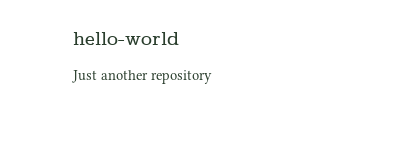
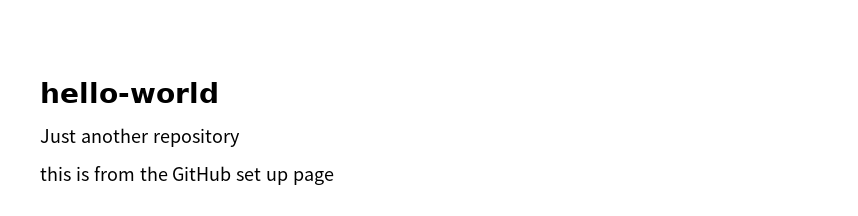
+ this is from the GitHub set up page

